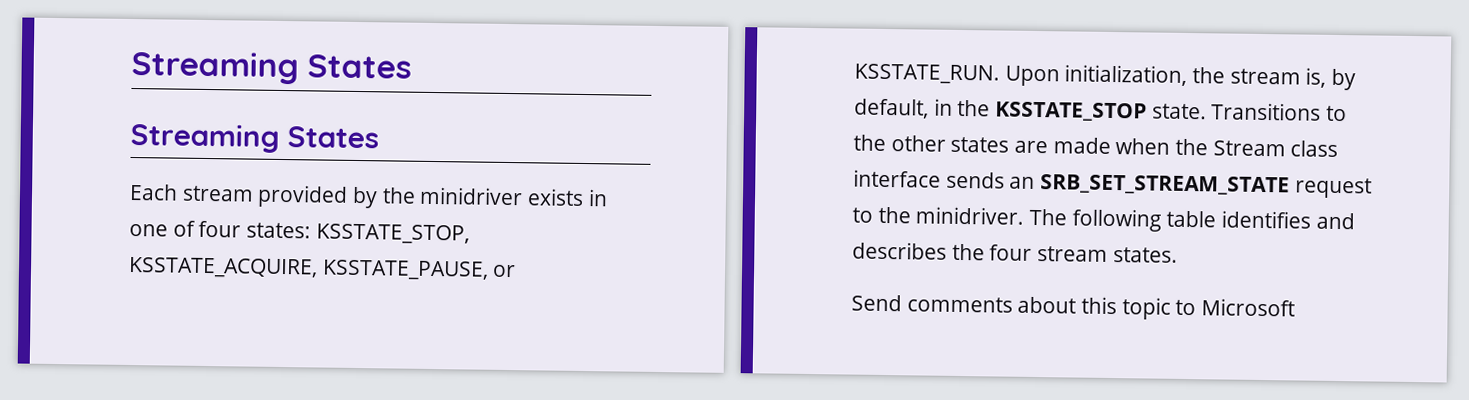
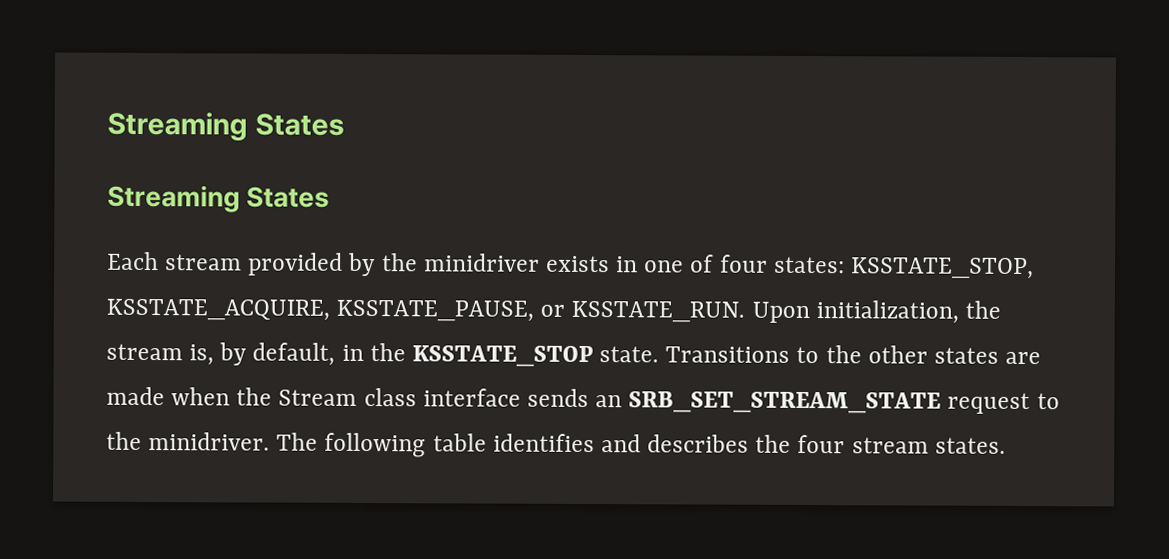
- Send comments about this topic to Microsoft

